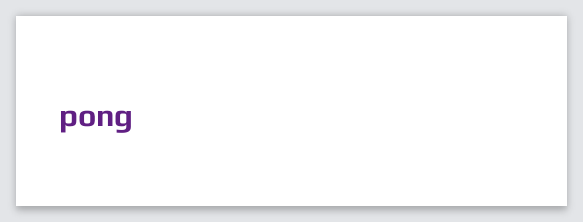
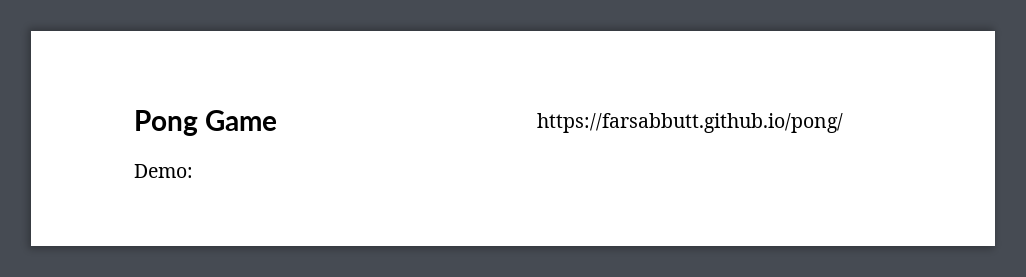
- pong
+ Pong Game
+ Demo: https://farsabbutt.github.io/pong/

